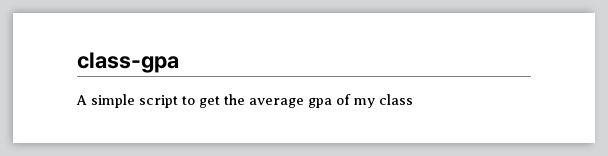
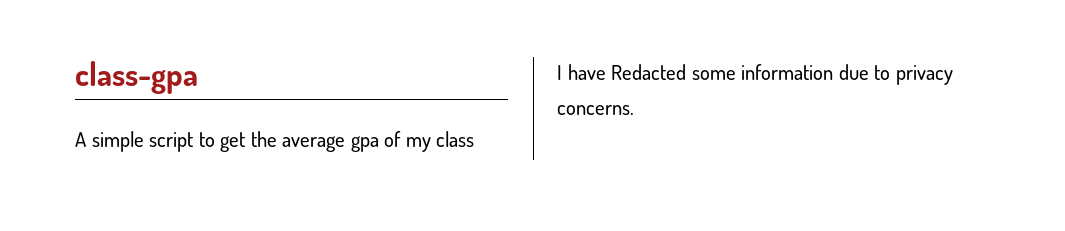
+ I have Redacted some information due to privacy concerns.

